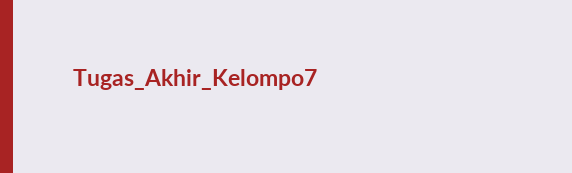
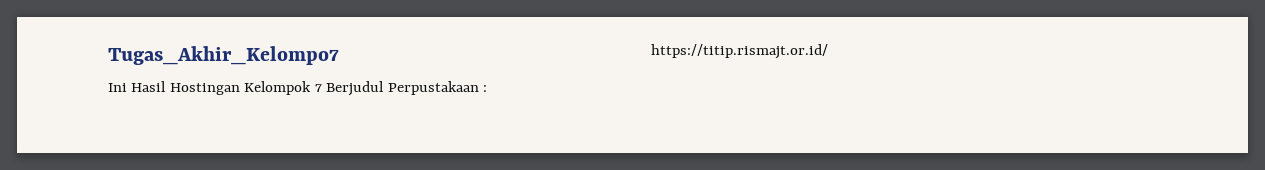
+ Ini Hasil Hostingan Kelompok 7 Berjudul Perpustakaan : https://titip.rismajt.or.id/

